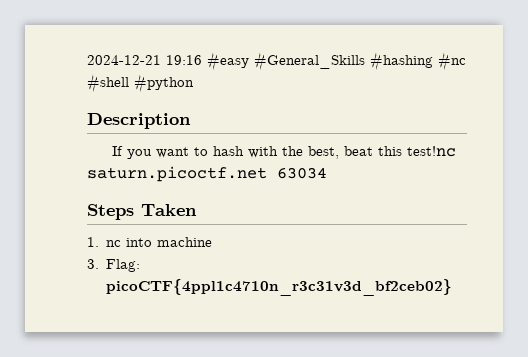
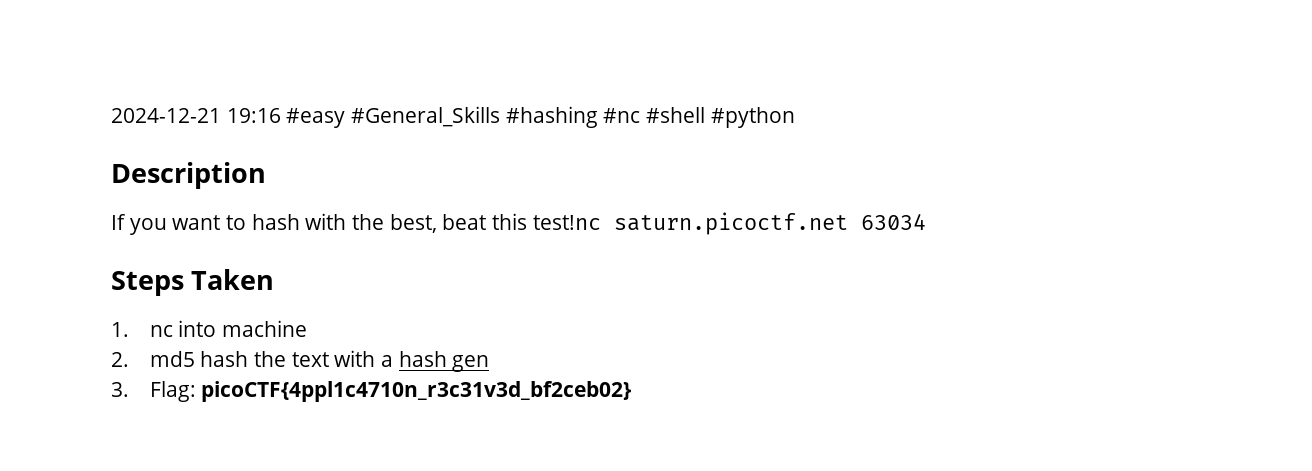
+ 2. md5 hash the text with a hash gen

